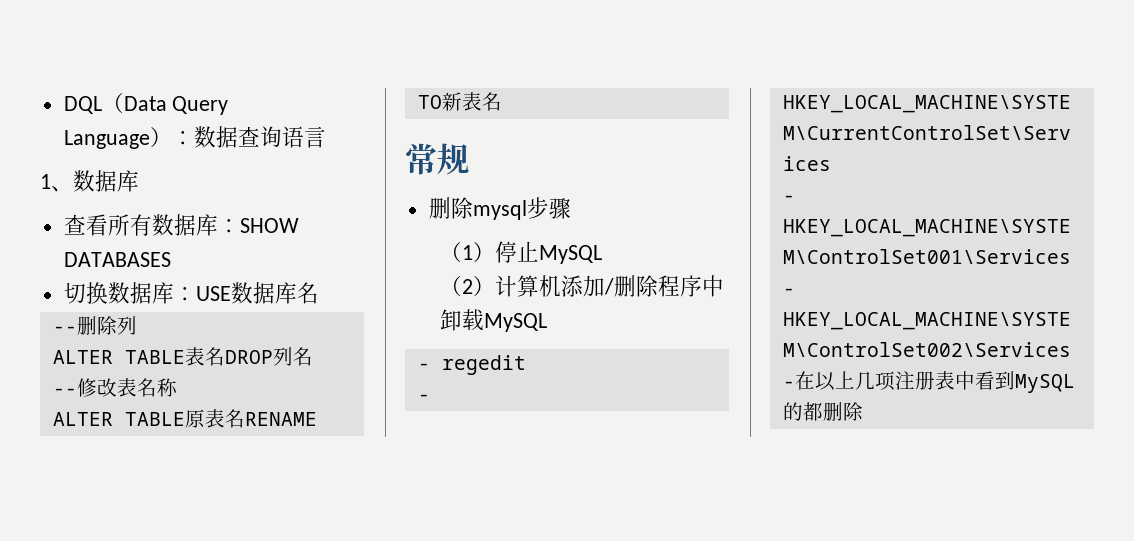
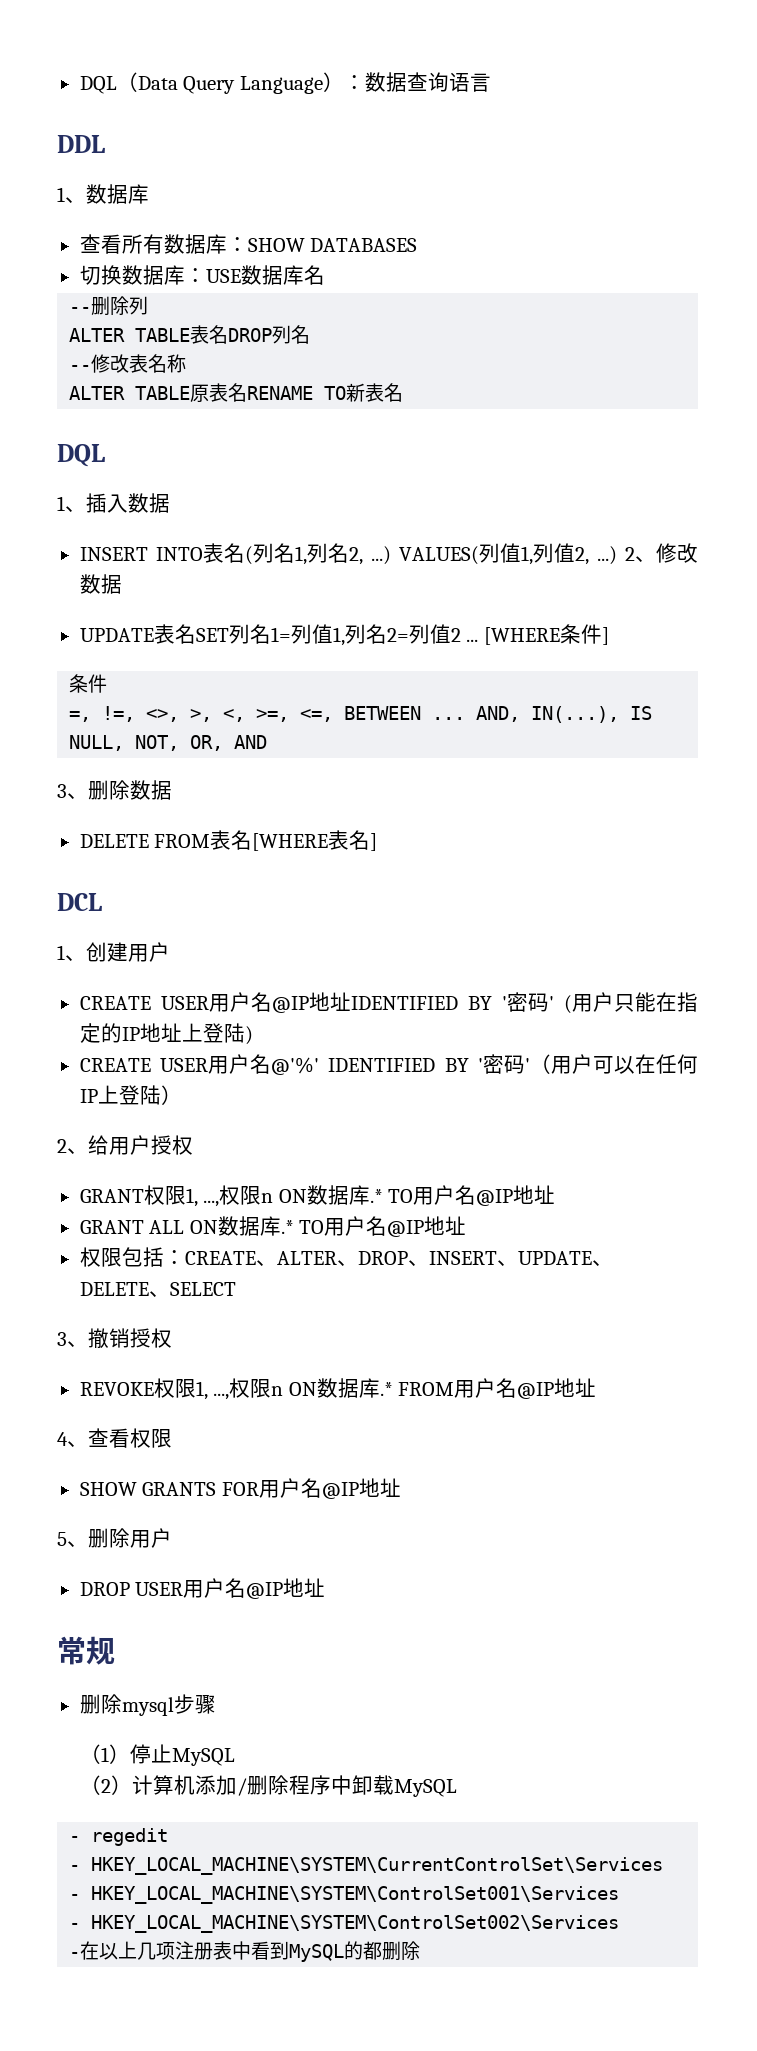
+ DDL
  ALTER TABLE原表名RENAME TO新表名
+ DQL
+ 1、插入数据
+ INSERT INTO表名(列名1,列名2, ...) VALUES(列值1,列值2, ...) 2、修改数据
+ UPDATE表名SET列名1=列值1,列名2=列值2 ... [WHERE条件]
+ 条件
+ =, !=, <>, >, <, >=, <=, BETWEEN ... AND, IN(...), IS NULL, NOT, OR, AND
+ 3、删除数据
+ DELETE FROM表名[WHERE表名]
+ DCL
+ 1、创建用户
+ CREATE USER用户名@IP地址IDENTIFIED BY '密码' (用户只能在指定的IP地址上登陆)
+ CREATE USER用户名@'%' IDENTIFIED BY '密码'（用户可以在任何IP上登陆）
+ 2、给用户授权
+ GRANT权限1, ...,权限n ON数据库.* TO用户名@IP地址
+ GRANT ALL ON数据库.* TO用户名@IP地址
+ 权限包括：CREATE、ALTER、DROP、INSERT、UPDATE、DELETE、SELECT
+ 3、撤销授权
+ REVOKE权限1, ...,权限n ON数据库.* FROM用户名@IP地址
+ 4、查看权限
+ SHOW GRANTS FOR用户名@IP地址
+ 5、删除用户
+ DROP USER用户名@IP地址

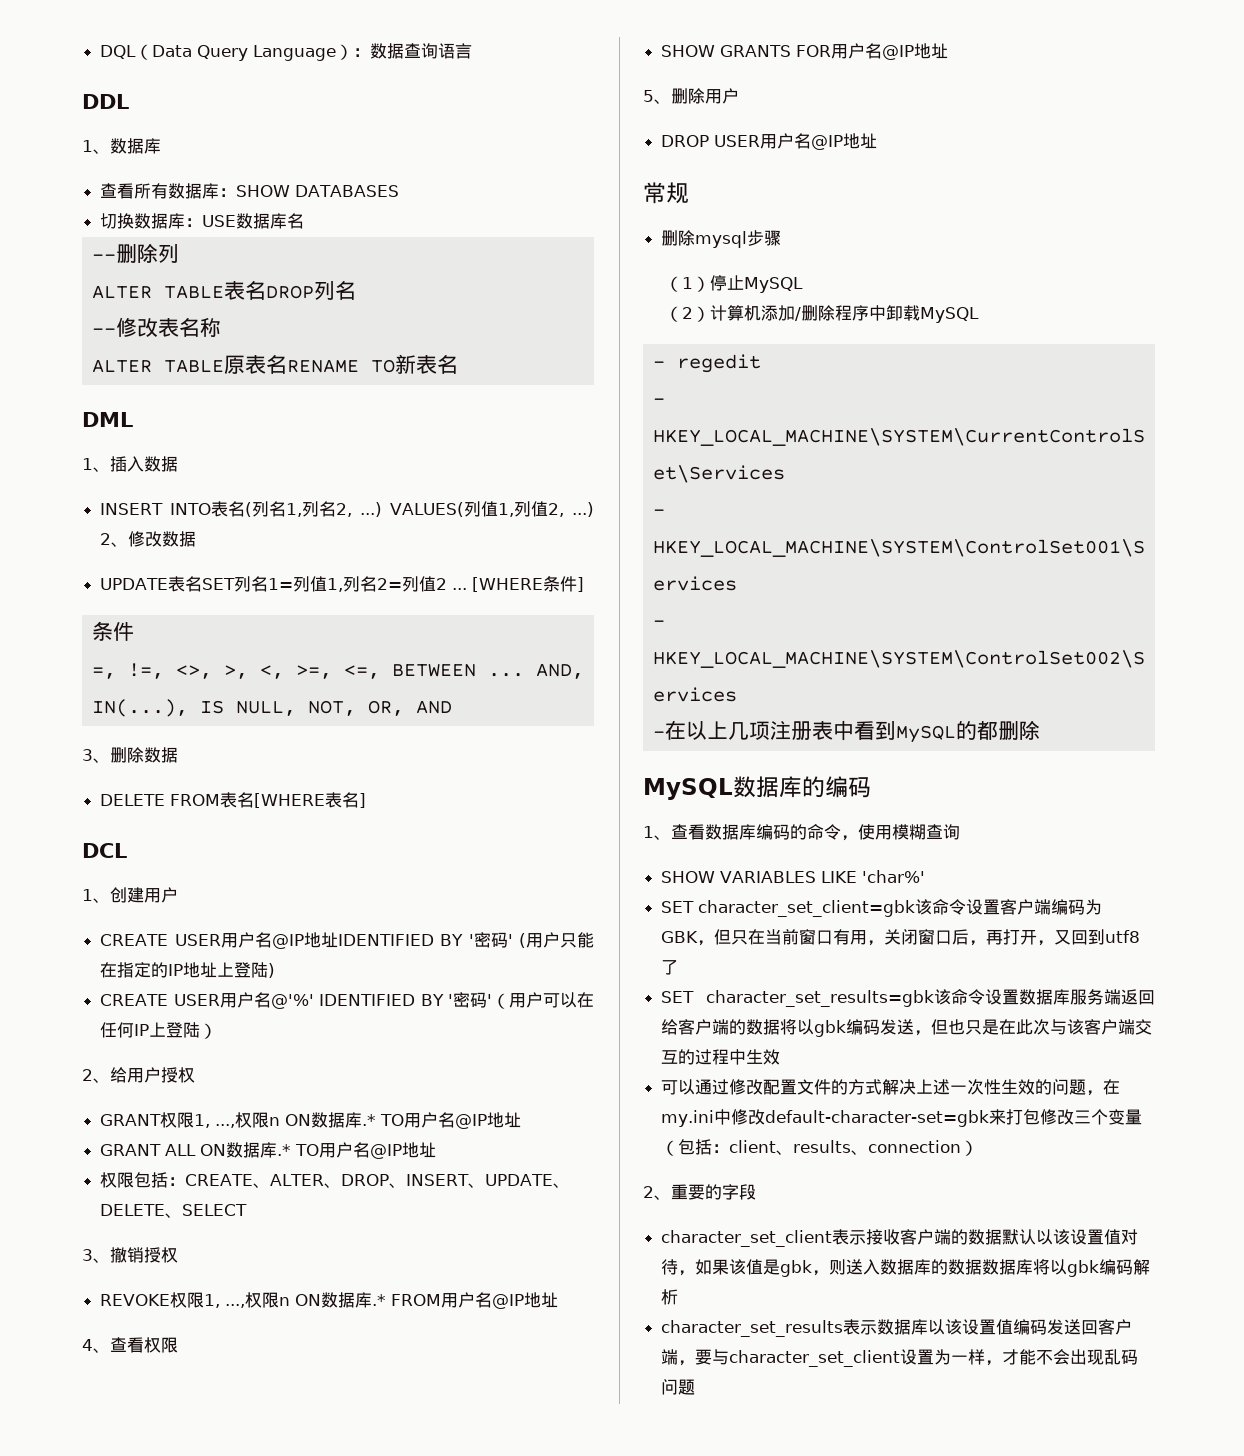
  ALTER TABLE原表名RENAME TO新表名
- DQL
+ DML
+ MySQL数据库的编码
+ 1、查看数据库编码的命令，使用模糊查询
+ SHOW VARIABLES LIKE 'char%'
+ SET character_set_client=gbk该命令设置客户端编码为GBK，但只在当前窗口有用，关闭窗口后，再打开，又回到utf8了
+ SET character_set_results=gbk该命令设置数据库服务端返回给客户端的数据将以gbk编码发送，但也只是在此次与该客户端交互的过程中生效
+ 可以通过修改配置文件的方式解决上述一次性生效的问题，在my.ini中修改default-character-set=gbk来打包修改三个变量（包括：client、results、connection）
+ 2、重要的字段
+ character_set_client表示接收客户端的数据默认以该设置值对待，如果该值是gbk，则送入数据库的数据数据库将以gbk编码解析
+ character_set_results表示数据库以该设置值编码发送回客户端，要与character_set_client设置为一样，才能不会出现乱码问题

